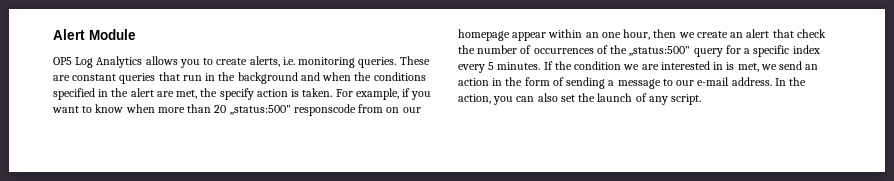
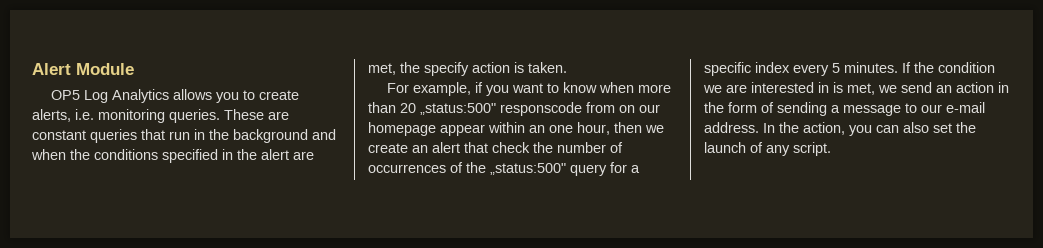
- These are constant queries that run in the background and when the conditions specified in the alert are met, the specify action is taken. For example, if you want to know when more than 20 „status:500" responscode from on our homepage appear within an one hour, then we create an alert that check the number of occurrences of the „status:500" query for a specific index every 5 minutes.
+ These are constant queries that run in the background and when the conditions specified in the alert are met, the specify action is taken.
+ For example, if you want to know when more than 20 „status:500" responscode from on our homepage appear within an one hour, then we create an alert that check the number of occurrences of the „status:500" query for a specific index every 5 minutes.

